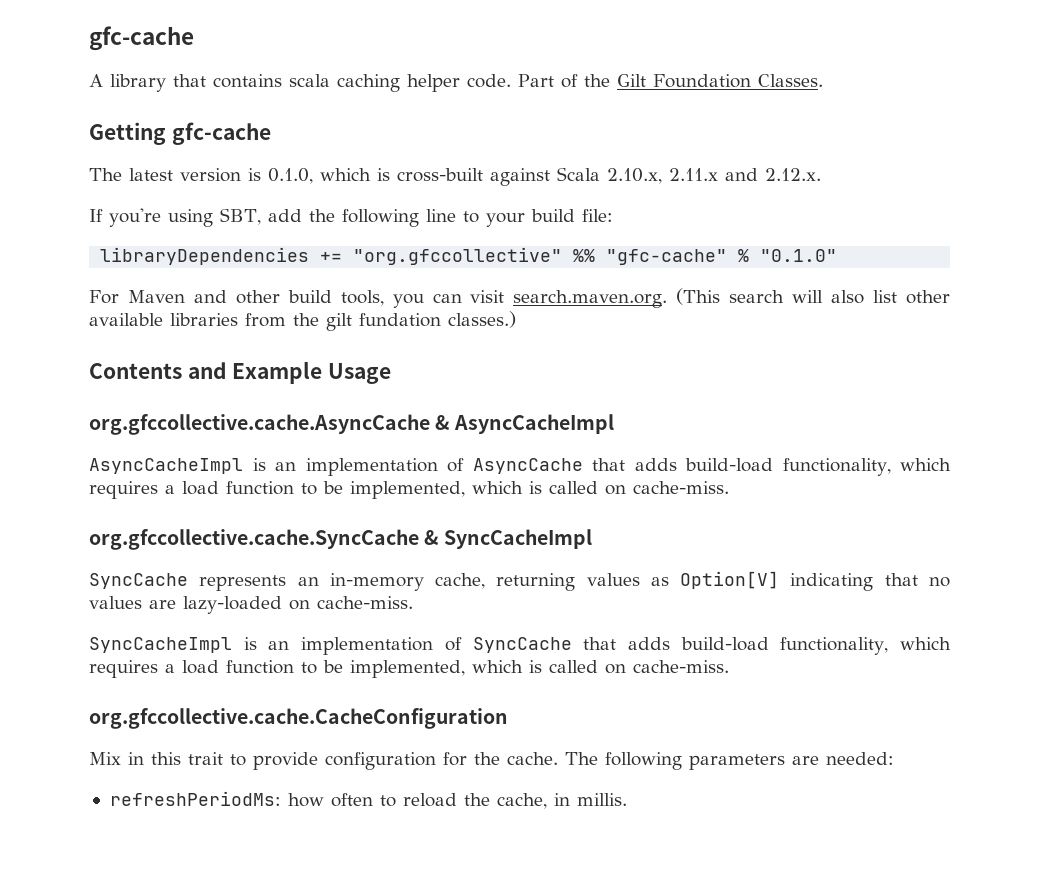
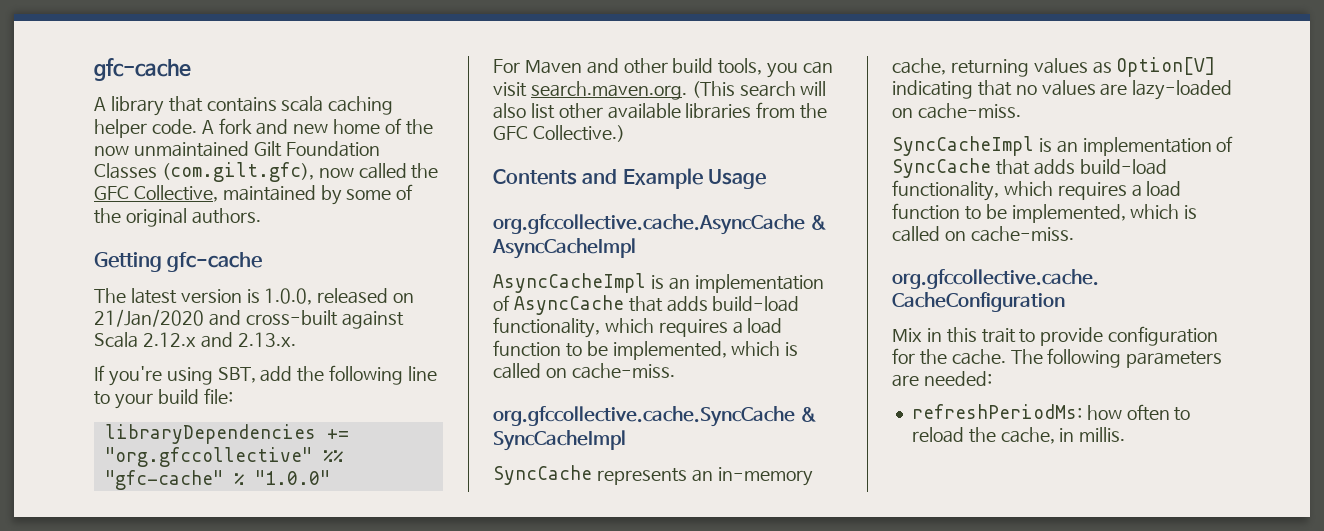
- Part of the Gilt Foundation Classes.
+ A fork and new home of the now unmaintained Gilt Foundation Classes (com.gilt.gfc), now called the GFC Collective, maintained by some of the original authors.
- The latest version is 0.1.0, which is cross-built against Scala 2.10.x, 2.11.x and 2.12.x.
+ The latest version is 1.0.0, released on 21/Jan/2020 and cross-built against Scala 2.12.x and 2.13.x.
- libraryDependencies += "org.gfccollective" %% "gfc-cache" % "0.1.0"
+ libraryDependencies += "org.gfccollective" %% "gfc-cache" % "1.0.0"
- For Maven and other build tools, you can visit search.maven.org. (This search will also list other available libraries from the gilt fundation classes.)
+ For Maven and other build tools, you can visit search.maven.org. (This search will also list other available libraries from the GFC Collective.)

